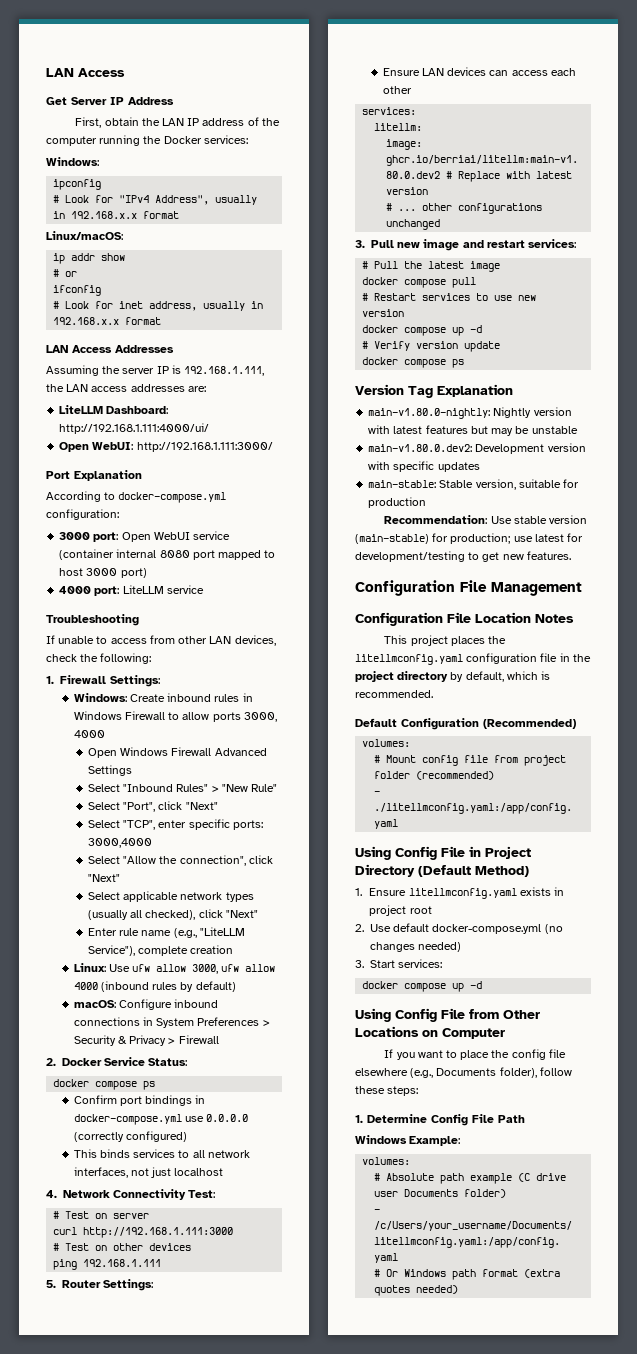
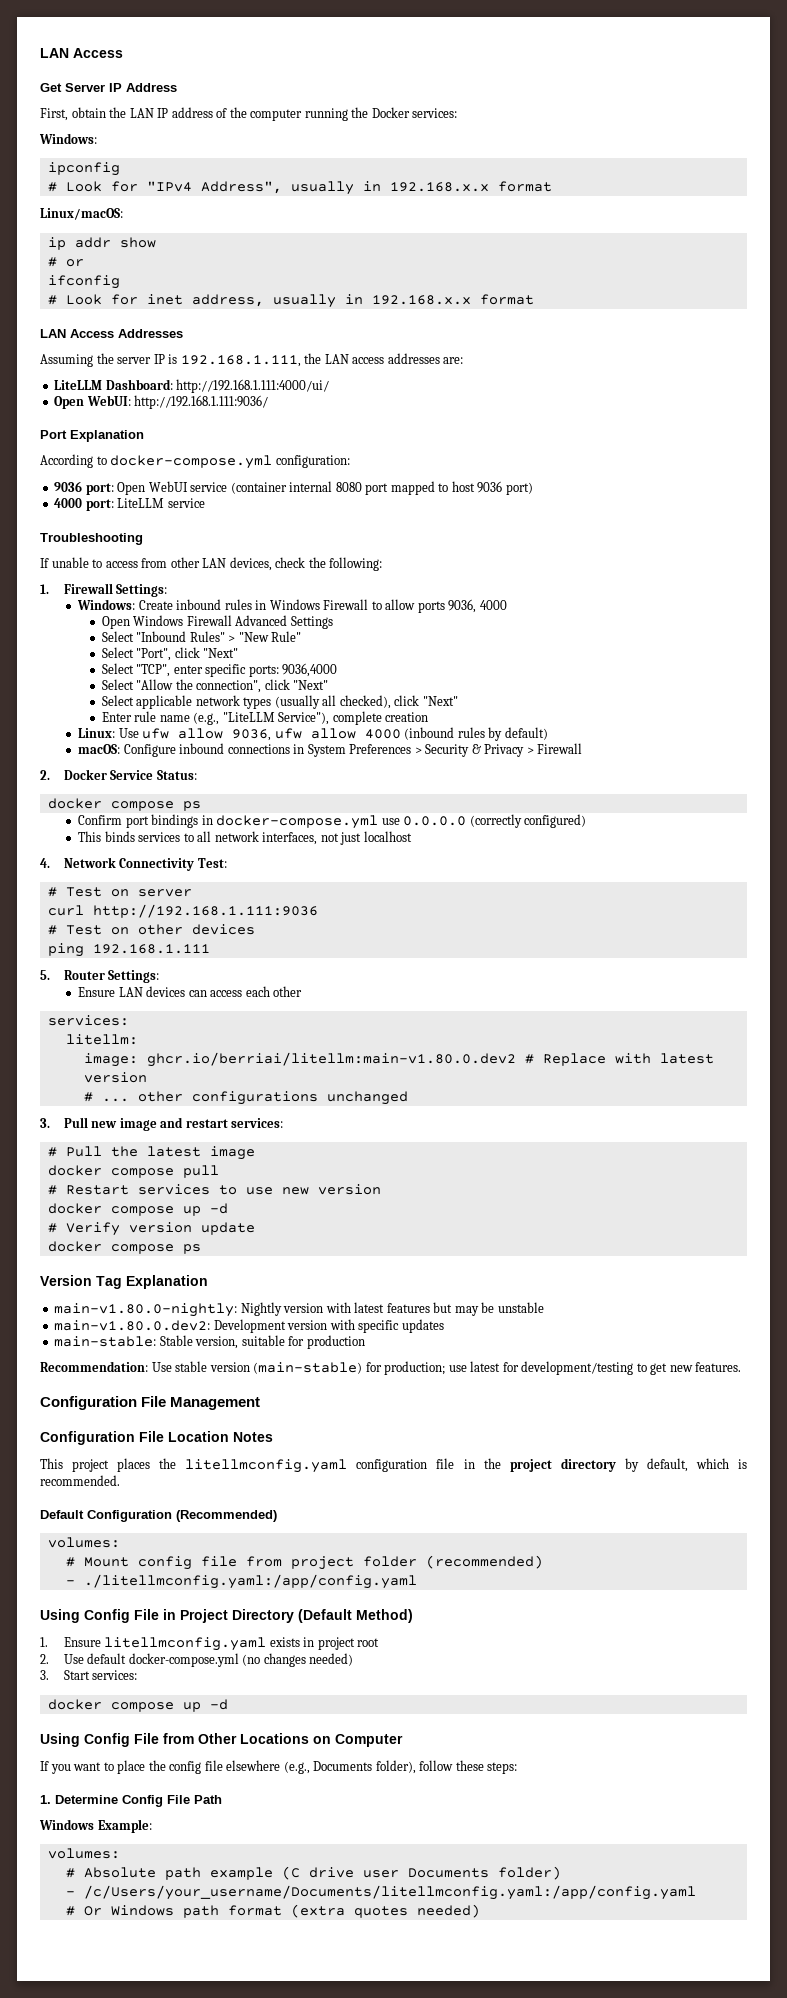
- Open WebUI: http://192.168.1.111:3000/
+ Open WebUI: http://192.168.1.111:9036/
- 3000 port: Open WebUI service (container internal 8080 port mapped to host 3000 port)
+ 9036 port: Open WebUI service (container internal 8080 port mapped to host 9036 port)
- Windows: Create inbound rules in Windows Firewall to allow ports 3000, 4000
+ Windows: Create inbound rules in Windows Firewall to allow ports 9036, 4000
- Select "TCP", enter specific ports: 3000,4000
+ Select "TCP", enter specific ports: 9036,4000
- Linux: Use ufw allow 3000, ufw allow 4000 (inbound rules by default)
+ Linux: Use ufw allow 9036, ufw allow 4000 (inbound rules by default)
- curl http://192.168.1.111:3000
+ curl http://192.168.1.111:9036

